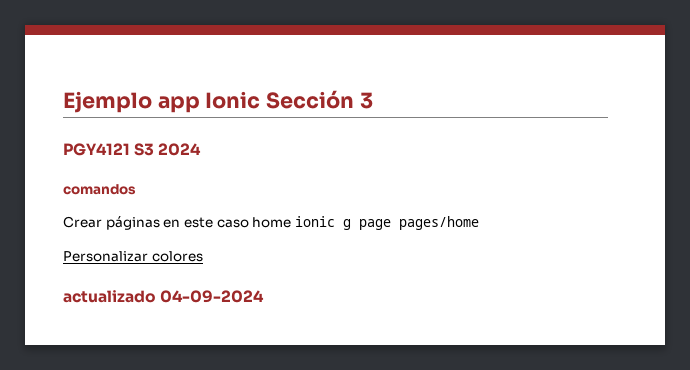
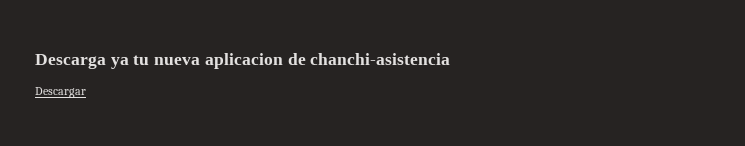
- Ejemplo app Ionic Sección 3
- PGY4121 S3 2024
- comandos
- Crear páginas en este caso home ionic g page pages/home
- Personalizar colores
- actualizado 04-09-2024
+ Descarga ya tu nueva aplicacion de chanchi-asistencia
+ Descargar

